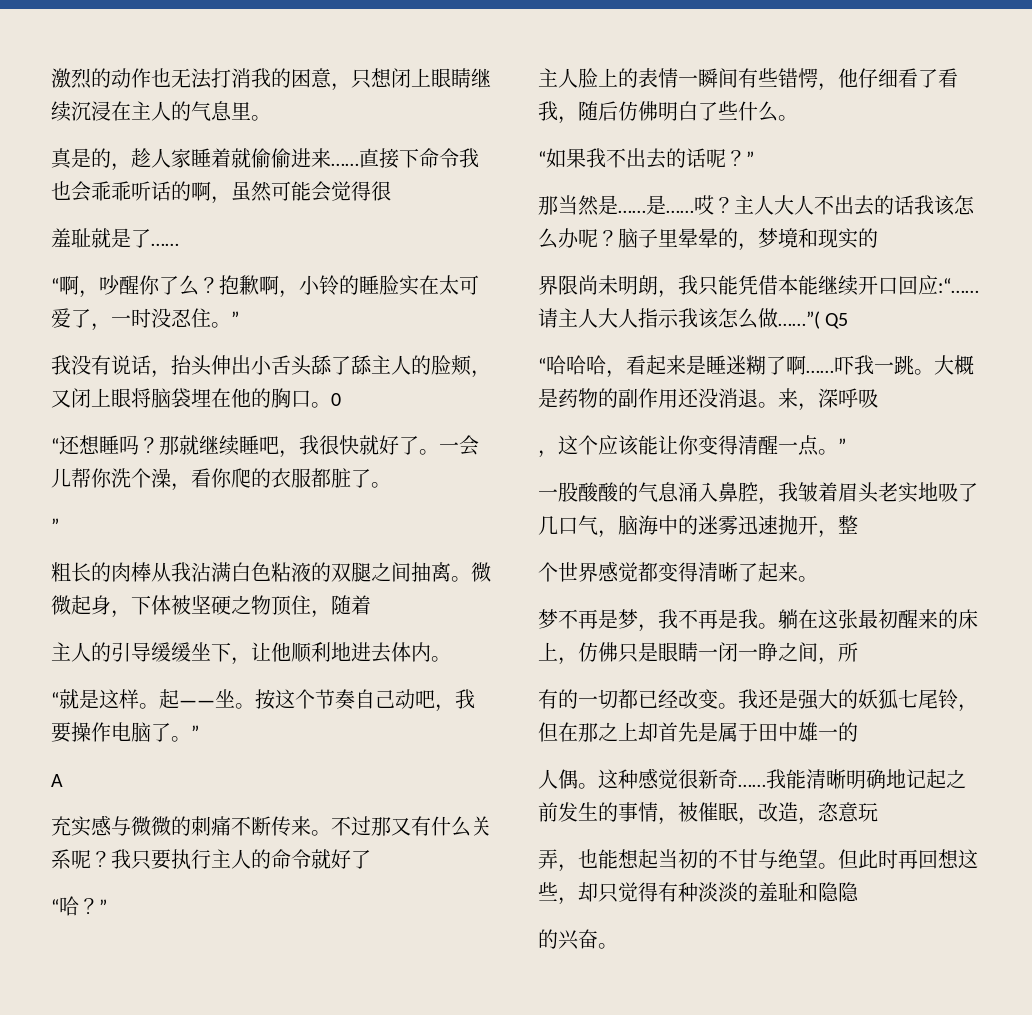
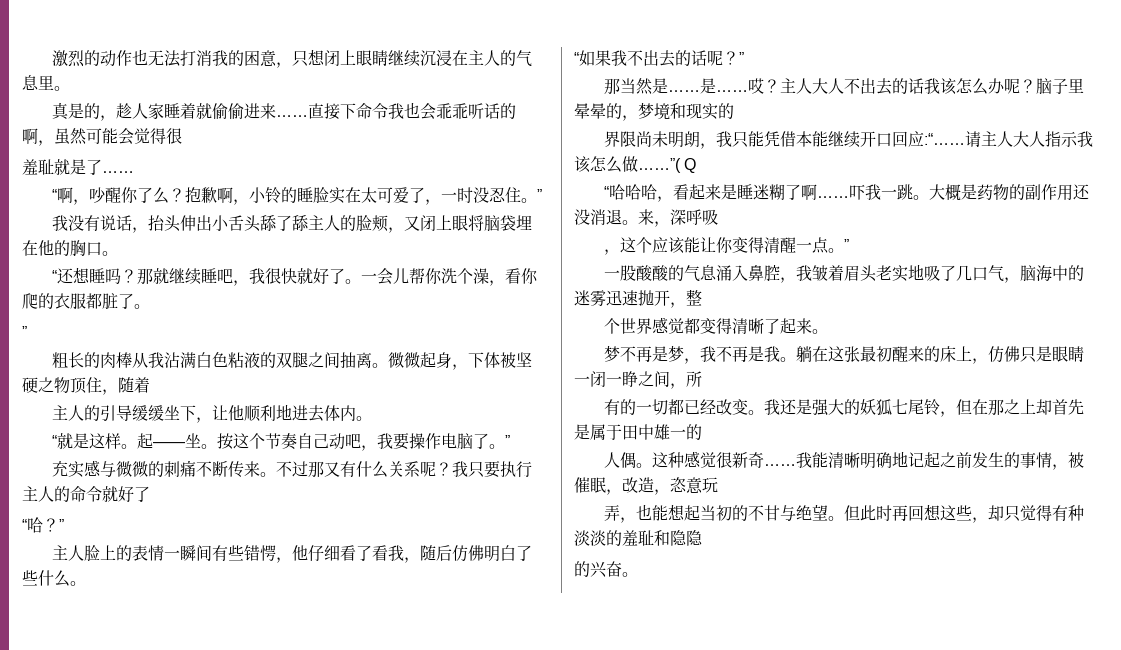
- 0
- A
- 请主人大人指示我该怎么做……”( Q5
+ 请主人大人指示我该怎么做……”( Q

